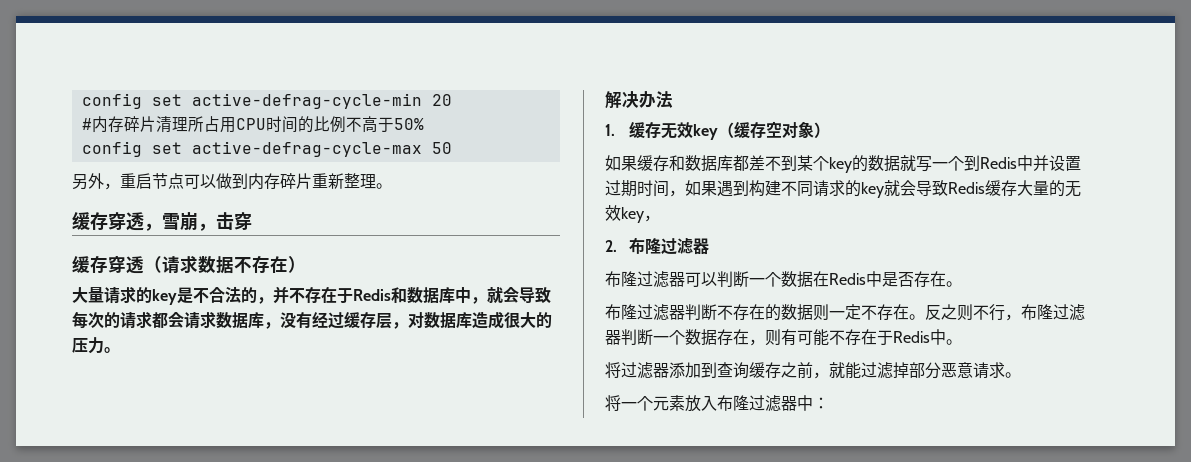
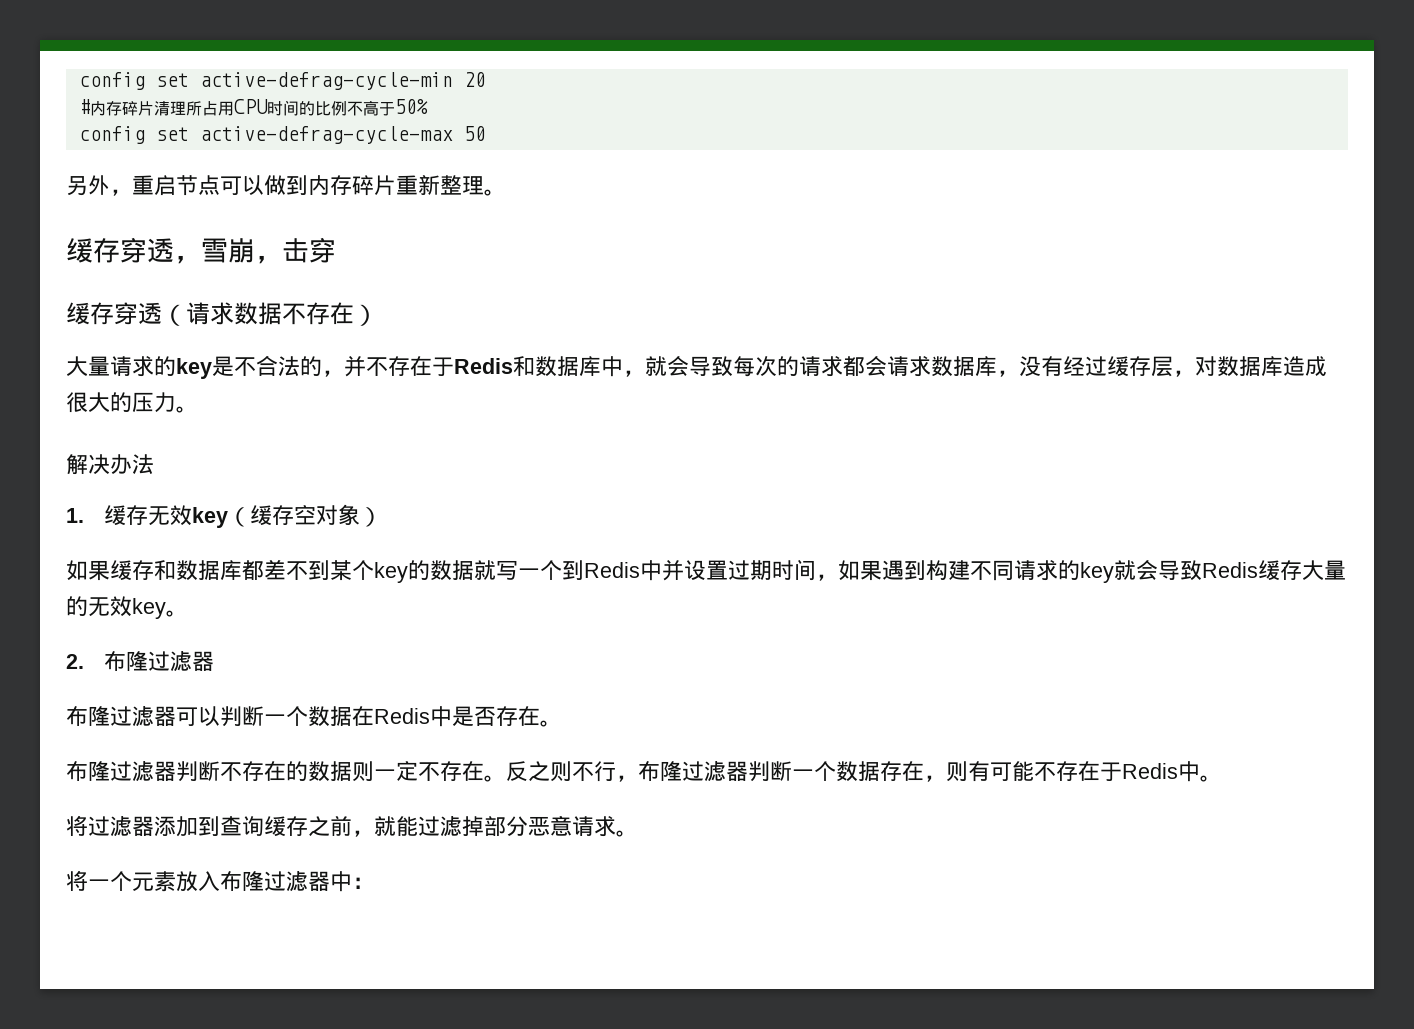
- 如果缓存和数据库都差不到某个key的数据就写一个到Redis中并设置过期时间，如果遇到构建不同请求的key就会导致Redis缓存大量的无效key，
+ 如果缓存和数据库都差不到某个key的数据就写一个到Redis中并设置过期时间，如果遇到构建不同请求的key就会导致Redis缓存大量的无效key。

